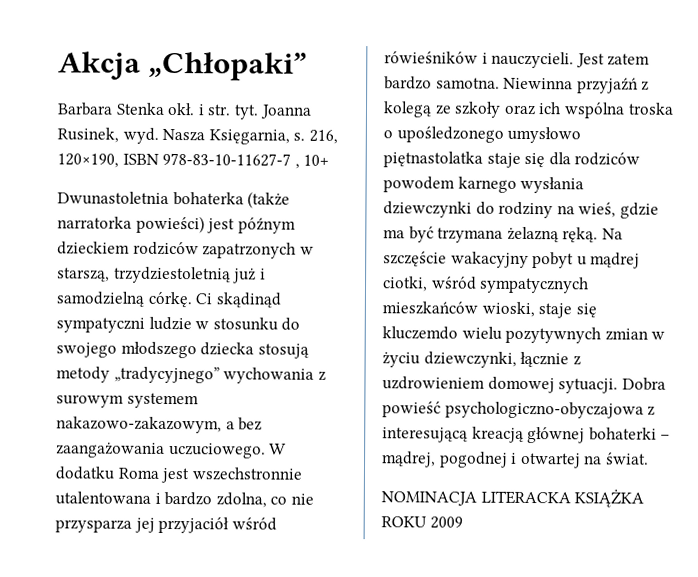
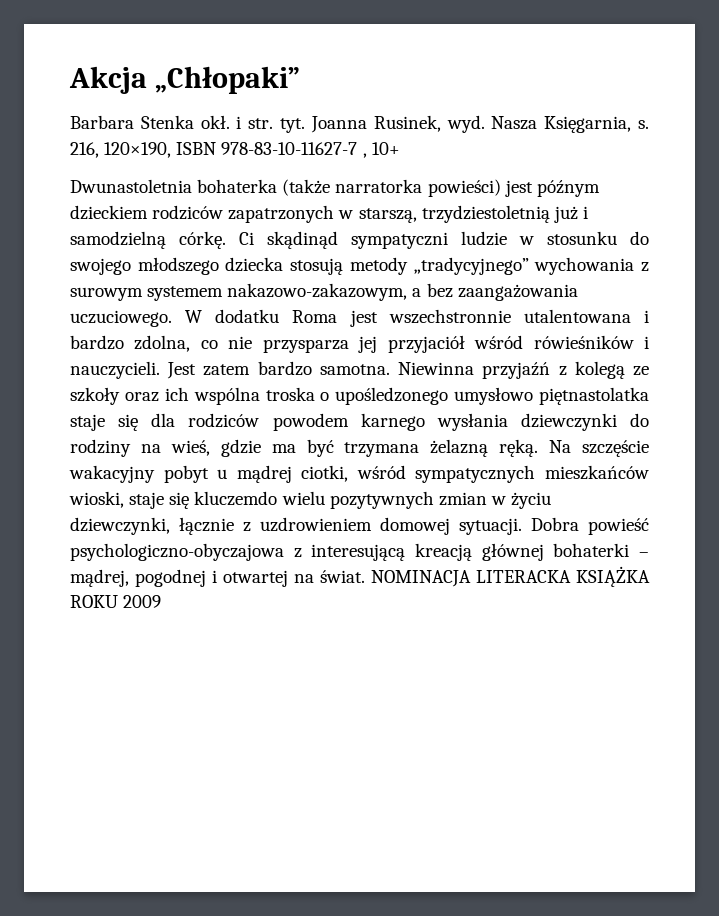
- Dobra powieść psychologiczno-obyczajowa z interesującą kreacją głównej bohaterki – mądrej, pogodnej i otwartej na świat.
- NOMINACJA LITERACKA KSIĄŻKA ROKU 2009
+ Dobra powieść psychologiczno-obyczajowa z interesującą kreacją głównej bohaterki – mądrej, pogodnej i otwartej na świat. NOMINACJA LITERACKA KSIĄŻKA ROKU 2009

